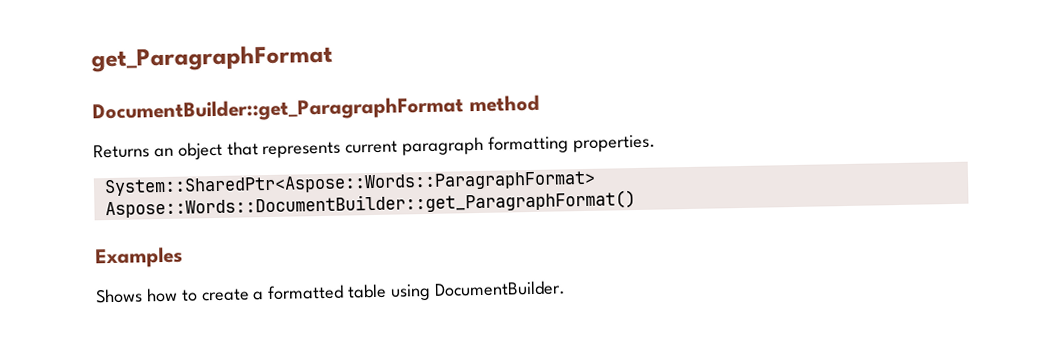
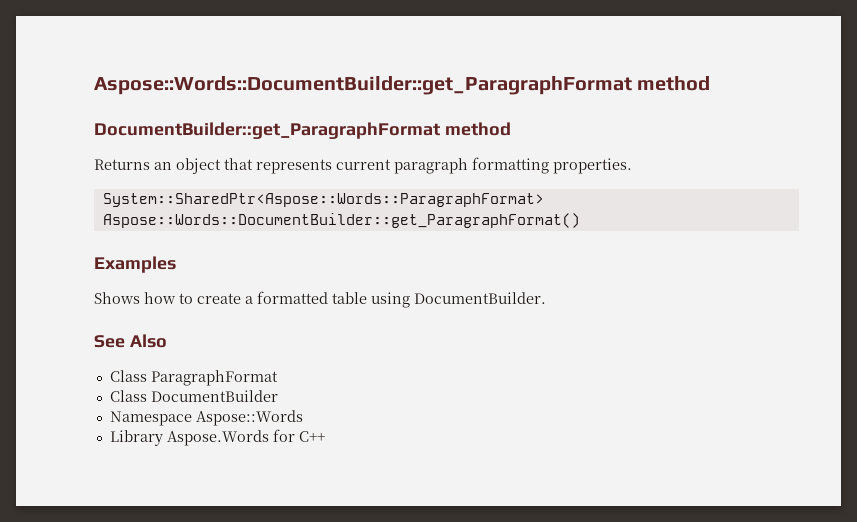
- get_ParagraphFormat
+ Aspose::Words::DocumentBuilder::get_ParagraphFormat method
+ See Also
+ Class ParagraphFormat
+ Class DocumentBuilder
+ Namespace Aspose::Words
+ Library Aspose.Words for C++

